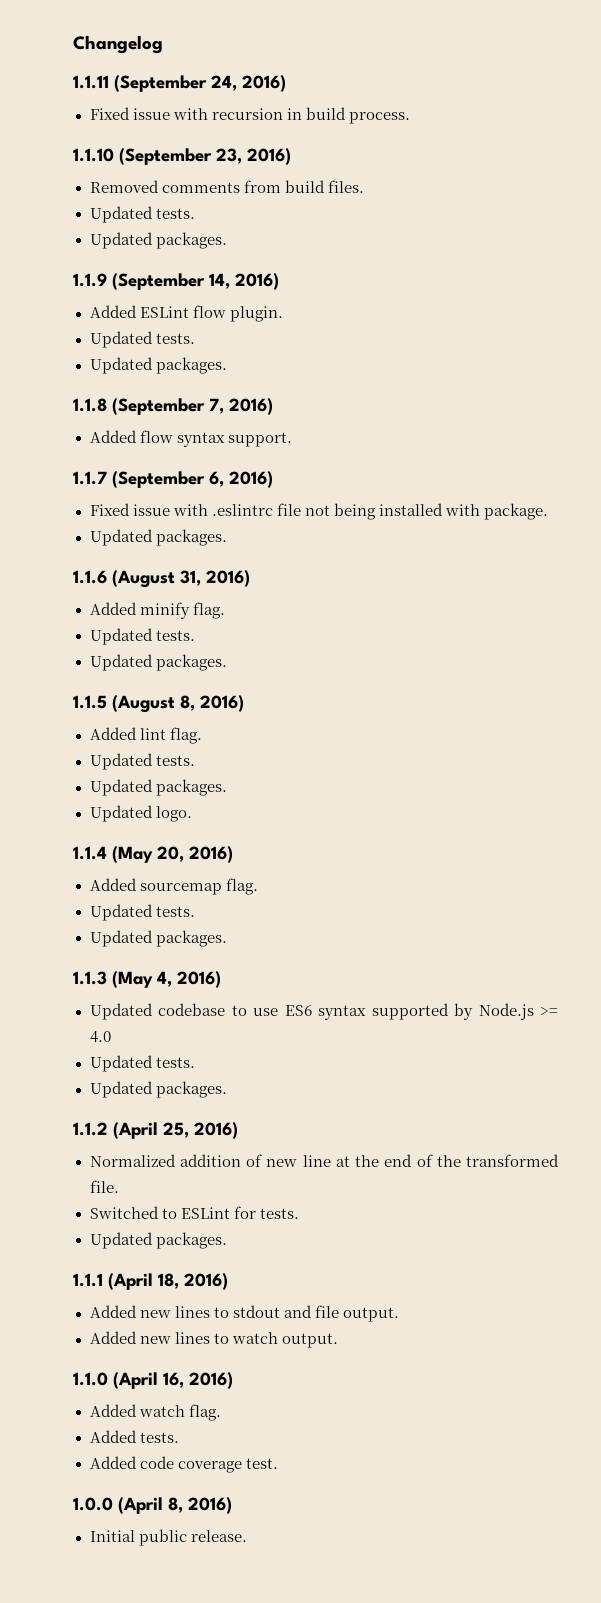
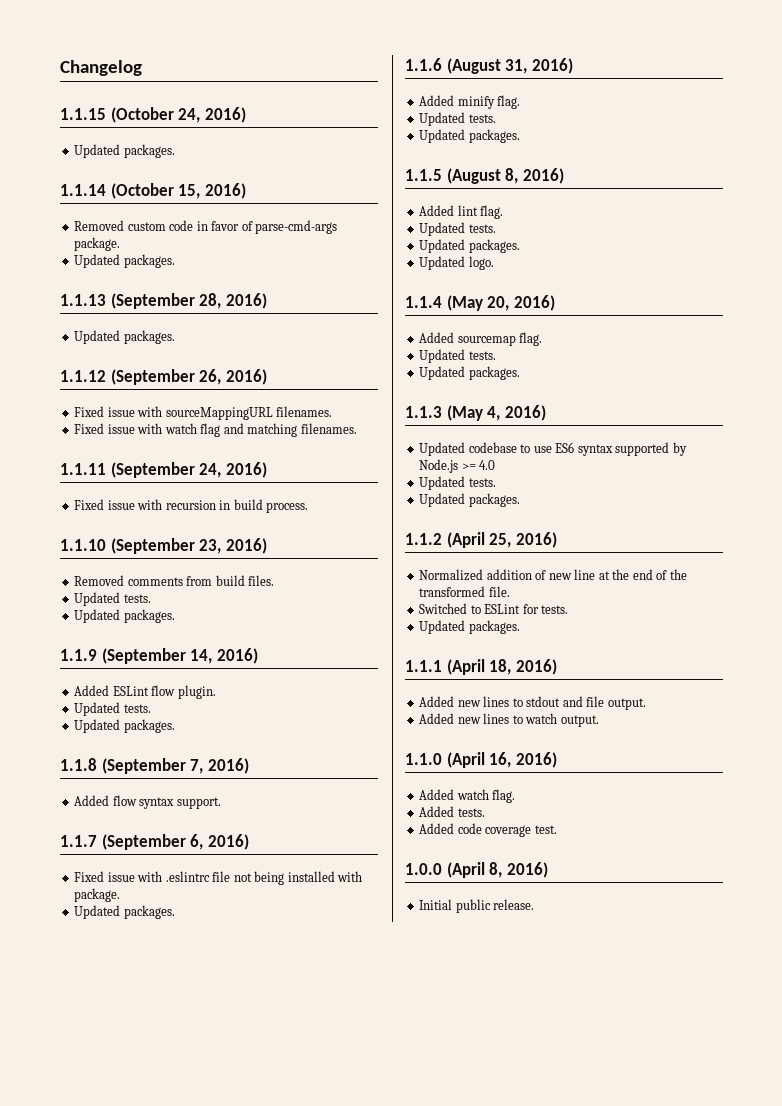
+ 1.1.15 (October 24, 2016)
+ Updated packages.
+ 1.1.14 (October 15, 2016)
+ Removed custom code in favor of parse-cmd-args package.
+ Updated packages.
+ 1.1.13 (September 28, 2016)
+ Updated packages.
+ 1.1.12 (September 26, 2016)
+ Fixed issue with sourceMappingURL filenames.
+ Fixed issue with watch flag and matching filenames.

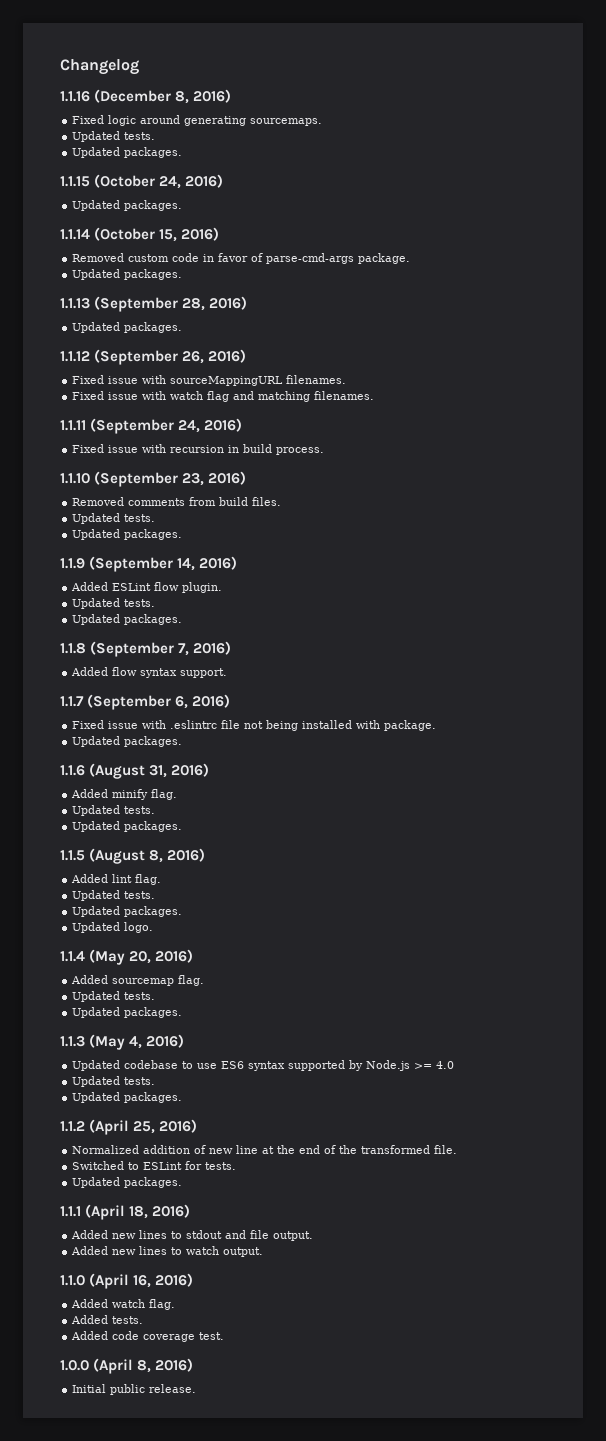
+ 1.1.16 (December 8, 2016)
+ Fixed logic around generating sourcemaps.
+ Updated tests.
+ Updated packages.

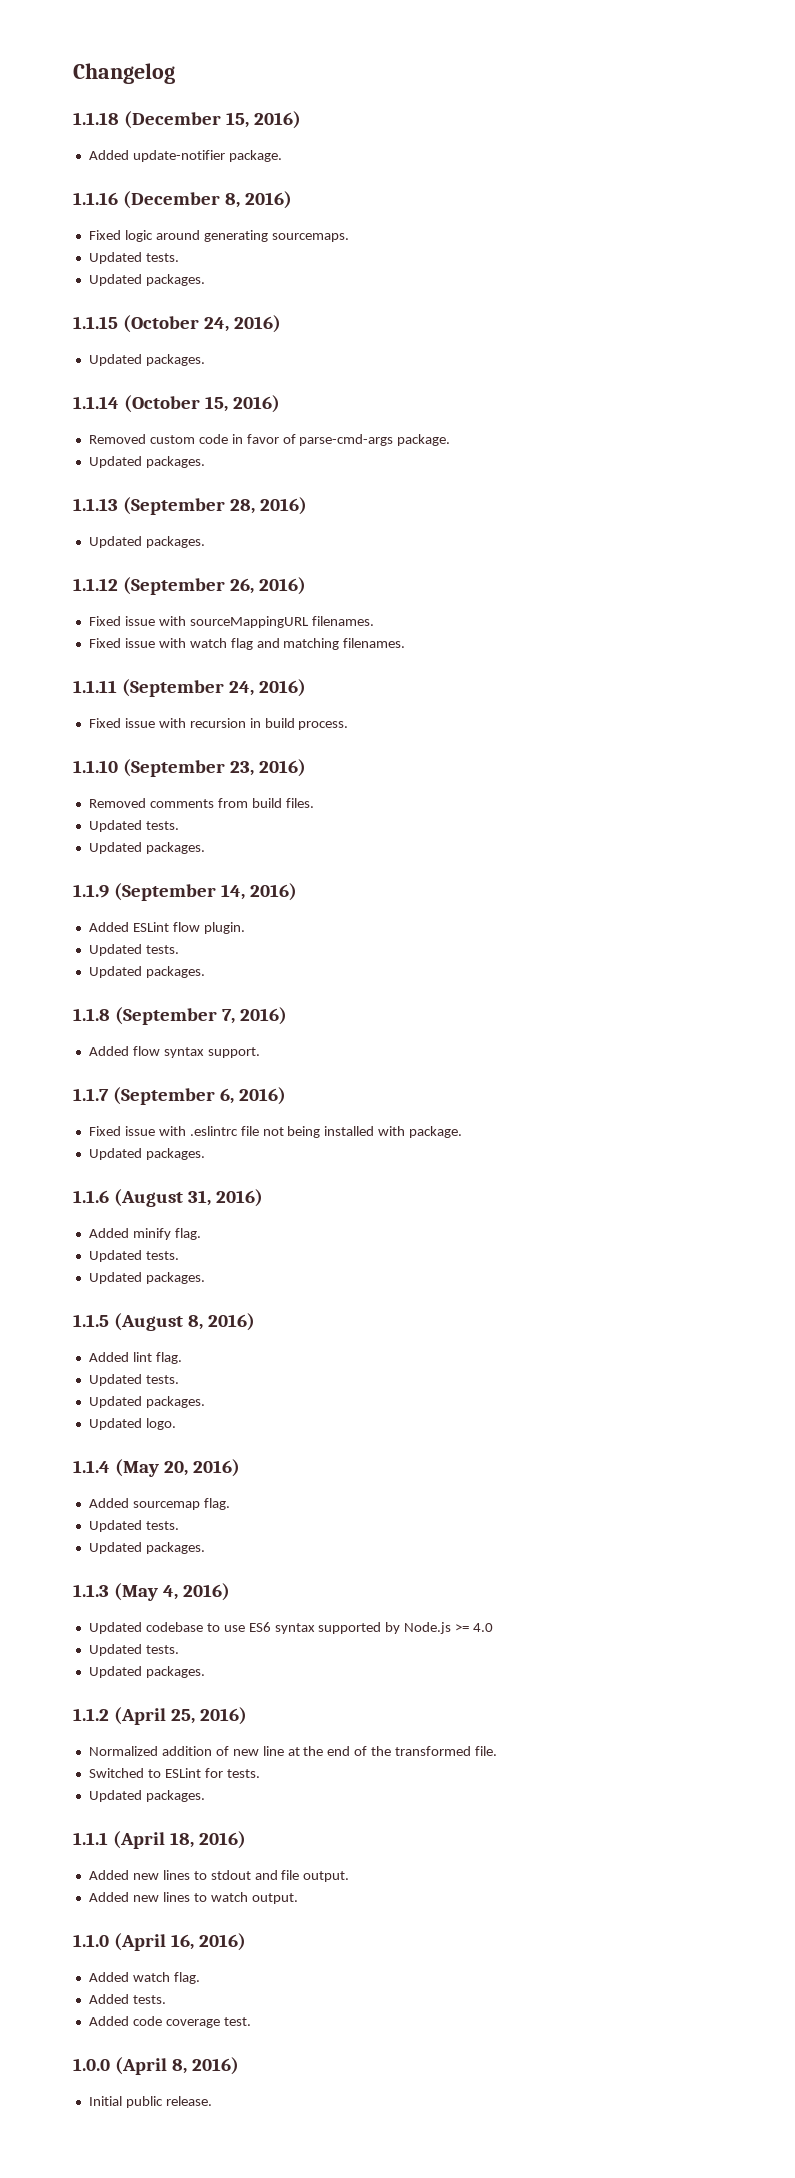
+ 1.1.18 (December 15, 2016)
+ Added update-notifier package.

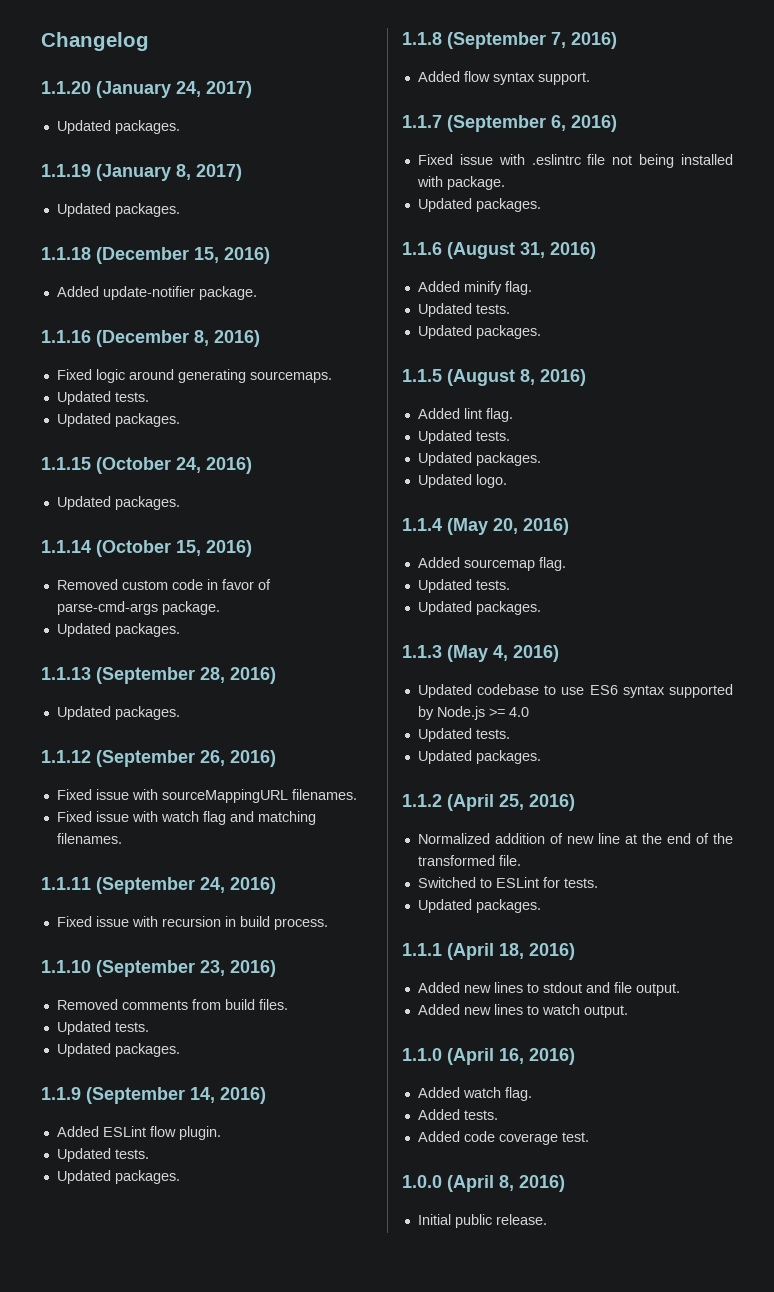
+ 1.1.20 (January 24, 2017)
+ Updated packages.
+ 1.1.19 (January 8, 2017)
+ Updated packages.

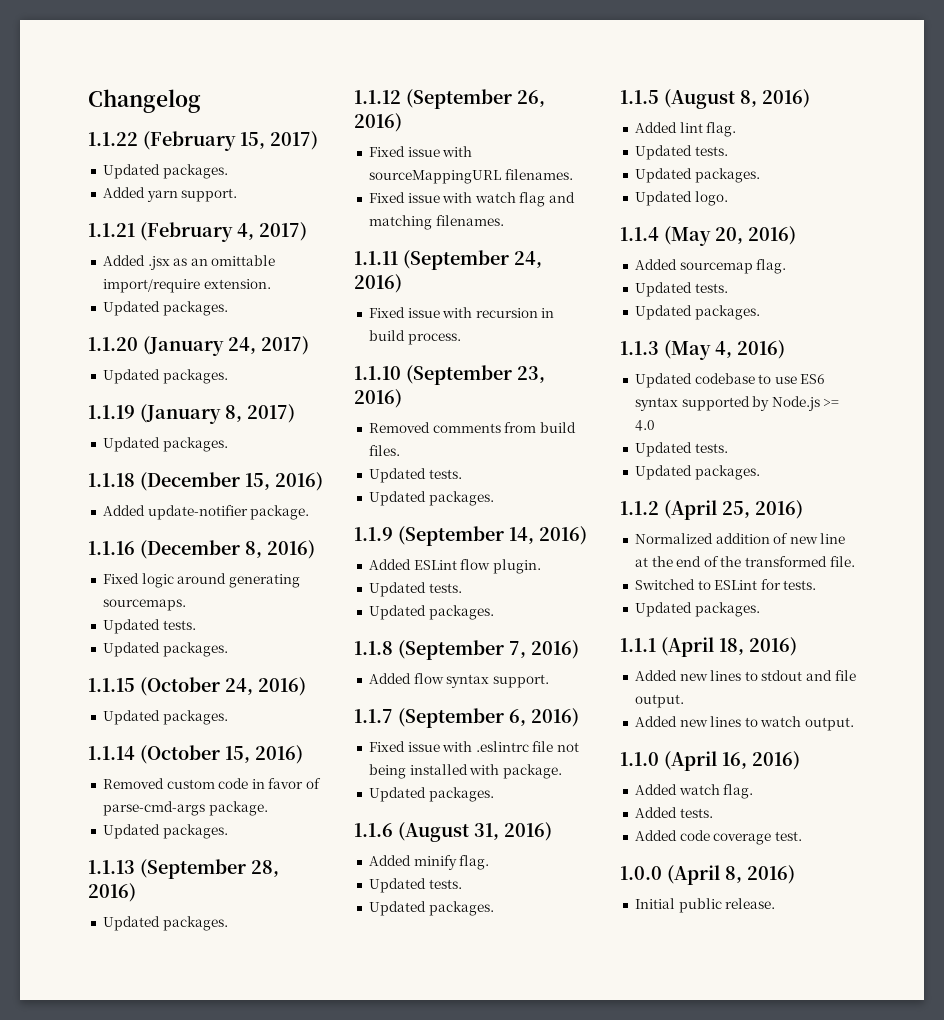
+ 1.1.22 (February 15, 2017)
+ Updated packages.
+ Added yarn support.
+ 1.1.21 (February 4, 2017)
+ Added .jsx as an omittable import/require extension.
+ Updated packages.

